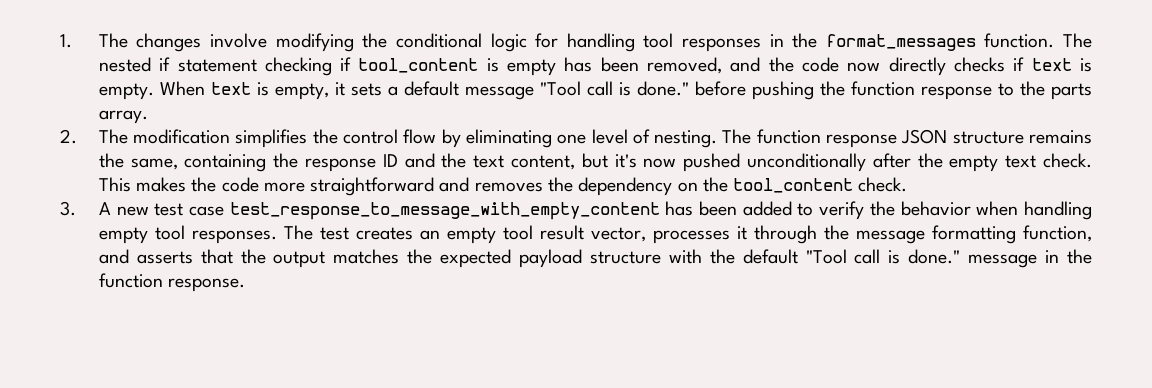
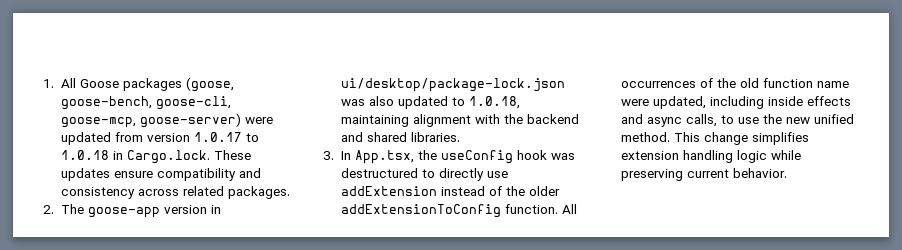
- 1. The changes involve modifying the conditional logic for handling tool responses in the format_messages function. The nested if statement checking if tool_content is empty has been removed, and the code now directly checks if text is empty. When text is empty, it sets a default message "Tool call is done." before pushing the function response to the parts array.
- 2. The modification simplifies the control flow by eliminating one level of nesting. The function response JSON structure remains the same, containing the response ID and the text content, but it's now pushed unconditionally after the empty text check. This makes the code more straightforward and removes the dependency on the tool_content check.
- 3. A new test case test_response_to_message_with_empty_content has been added to verify the behavior when handling empty tool responses. The test creates an empty tool result vector, processes it through the message formatting function, and asserts that the output matches the expected payload structure with the default "Tool call is done." message in the function response.
+ 1. All Goose packages (goose, goose-bench, goose-cli, goose-mcp, goose-server) were updated from version 1.0.17 to 1.0.18 in Cargo.lock. These updates ensure compatibility and consistency across related packages.
+ 2. The goose-app version in ui/desktop/package-lock.json was also updated to 1.0.18, maintaining alignment with the backend and shared libraries.
+ 3. In App.tsx, the useConfig hook was destructured to directly use addExtension instead of the older addExtensionToConfig function. All occurrences of the old function name were updated, including inside effects and async calls, to use the new unified method. This change simplifies extension handling logic while preserving current behavior.

